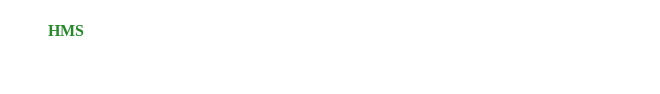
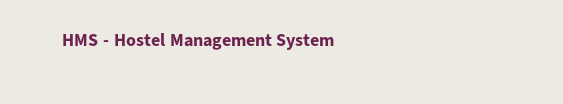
- HMS
+ HMS - Hostel Management System

